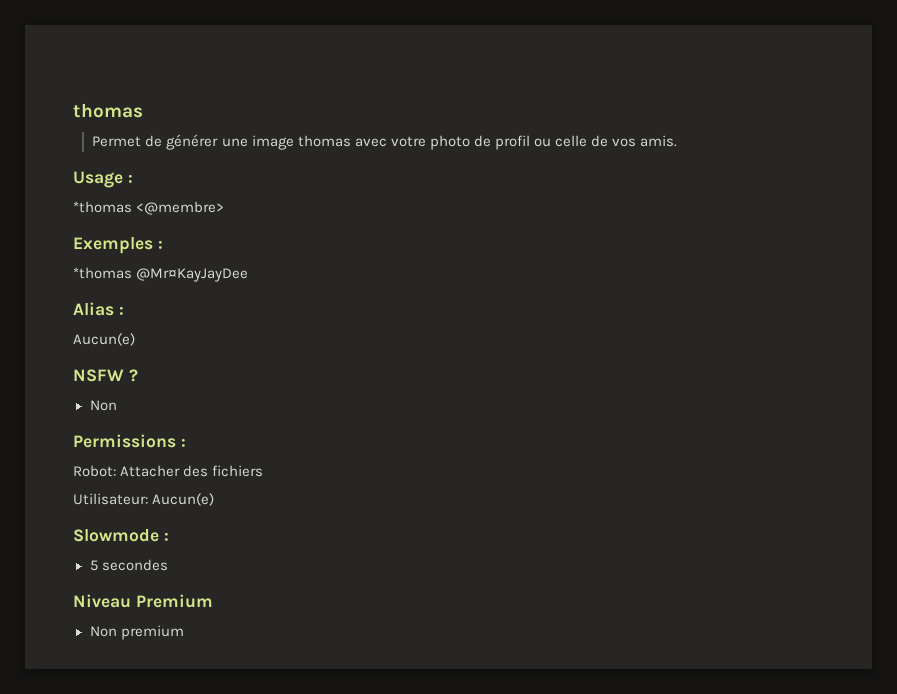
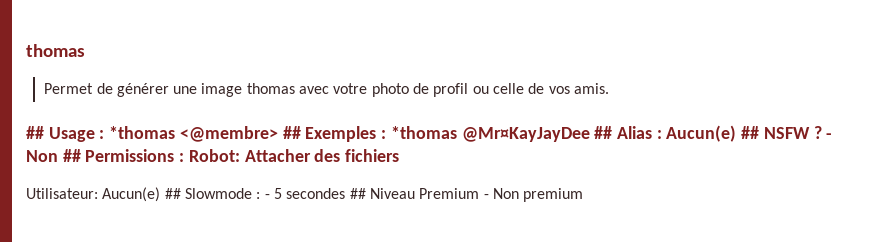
- Usage :
- *thomas <@membre>
- Exemples :
- *thomas @Mr¤KayJayDee
- Alias :
- Aucun(e)
- NSFW ?
- Non
- Permissions :
- Robot: Attacher des fichiers
+ ## Usage : *thomas <@membre> ## Exemples : *thomas @Mr¤KayJayDee ## Alias : Aucun(e) ## NSFW ? - Non ## Permissions : Robot: Attacher des fichiers
- Utilisateur: Aucun(e)
- Slowmode :
- 5 secondes
- Niveau Premium
- Non premium
+ Utilisateur: Aucun(e) ## Slowmode : - 5 secondes ## Niveau Premium - Non premium

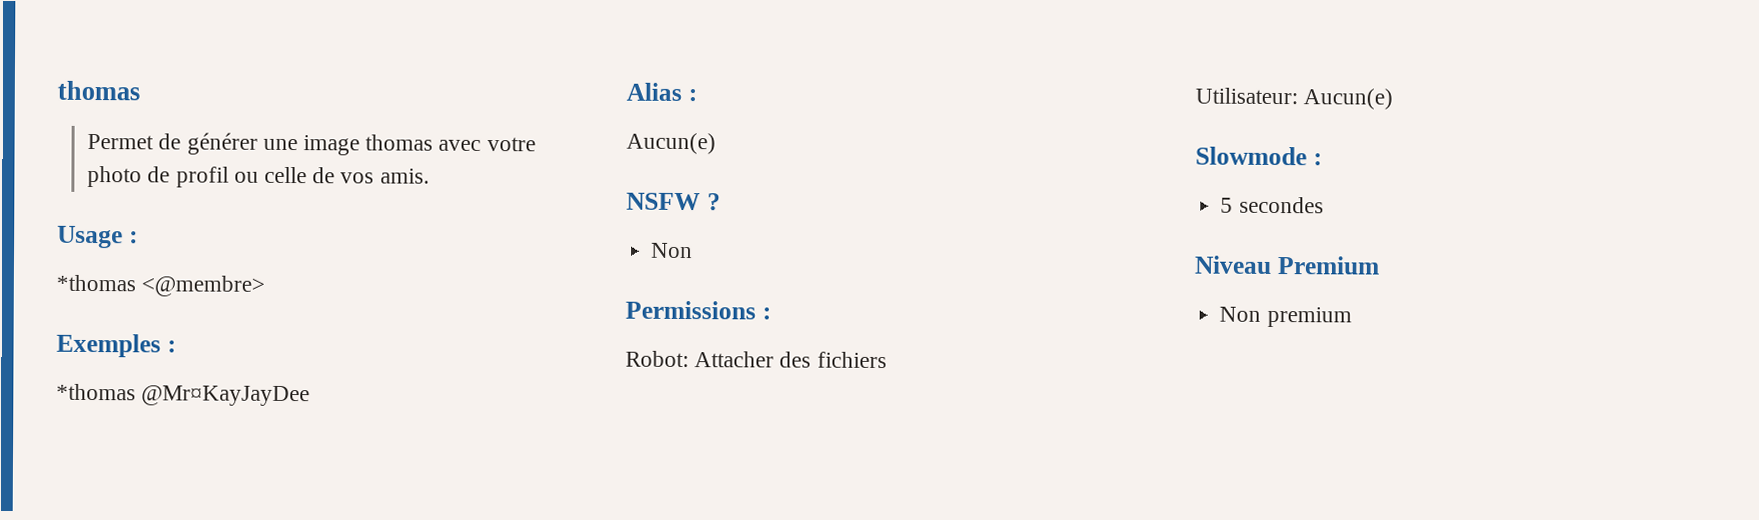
- ## Usage : *thomas <@membre> ## Exemples : *thomas @Mr¤KayJayDee ## Alias : Aucun(e) ## NSFW ? - Non ## Permissions : Robot: Attacher des fichiers
+ Usage :
+ *thomas <@membre>
+ Exemples :
+ *thomas @Mr¤KayJayDee
+ Alias :
+ Aucun(e)
+ NSFW ?
+ Non
+ Permissions :
+ Robot: Attacher des fichiers
- Utilisateur: Aucun(e) ## Slowmode : - 5 secondes ## Niveau Premium - Non premium
+ Utilisateur: Aucun(e)
+ Slowmode :
+ 5 secondes
+ Niveau Premium
+ Non premium

